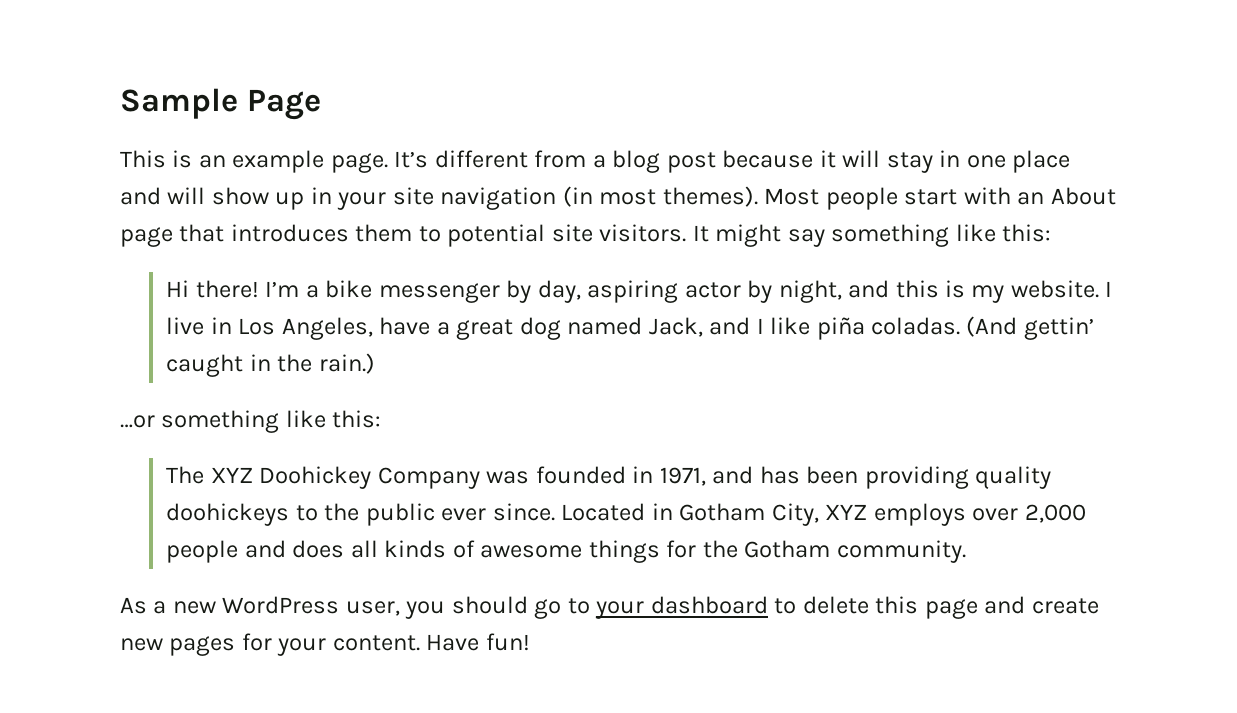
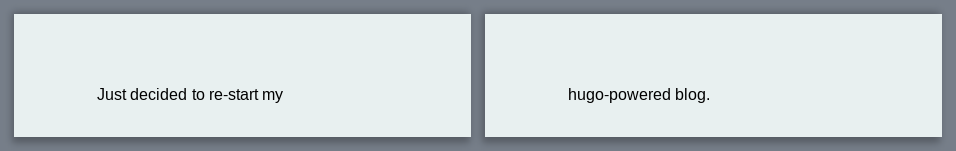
- Sample Page
- This is an example page. It’s different from a blog post because it will stay in one place and will show up in your site navigation (in most themes). Most people start with an About page that introduces them to potential site visitors. It might say something like this:
- Hi there! I’m a bike messenger by day, aspiring actor by night, and this is my website. I live in Los Angeles, have a great dog named Jack, and I like piña coladas. (And gettin’ caught in the rain.)
- …or something like this:
- The XYZ Doohickey Company was founded in 1971, and has been providing quality doohickeys to the public ever since. Located in Gotham City, XYZ employs over 2,000 people and does all kinds of awesome things for the Gotham community.
- As a new WordPress user, you should go to your dashboard to delete this page and create new pages for your content. Have fun!
+ Just decided to re-start my hugo-powered blog.

